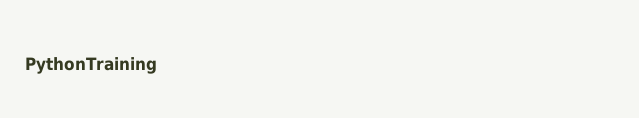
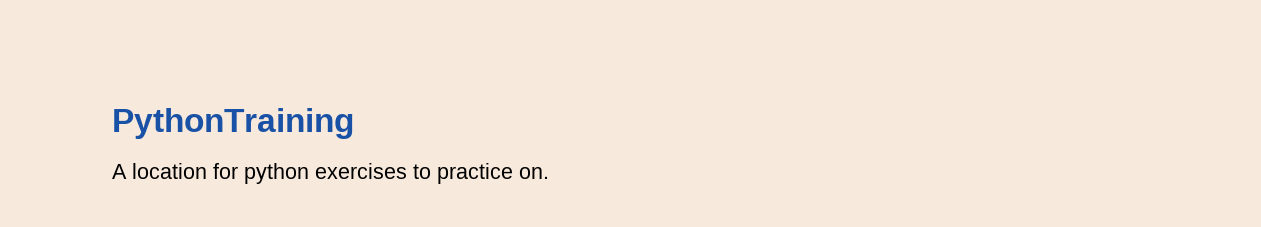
+ A location for python exercises to practice on.

